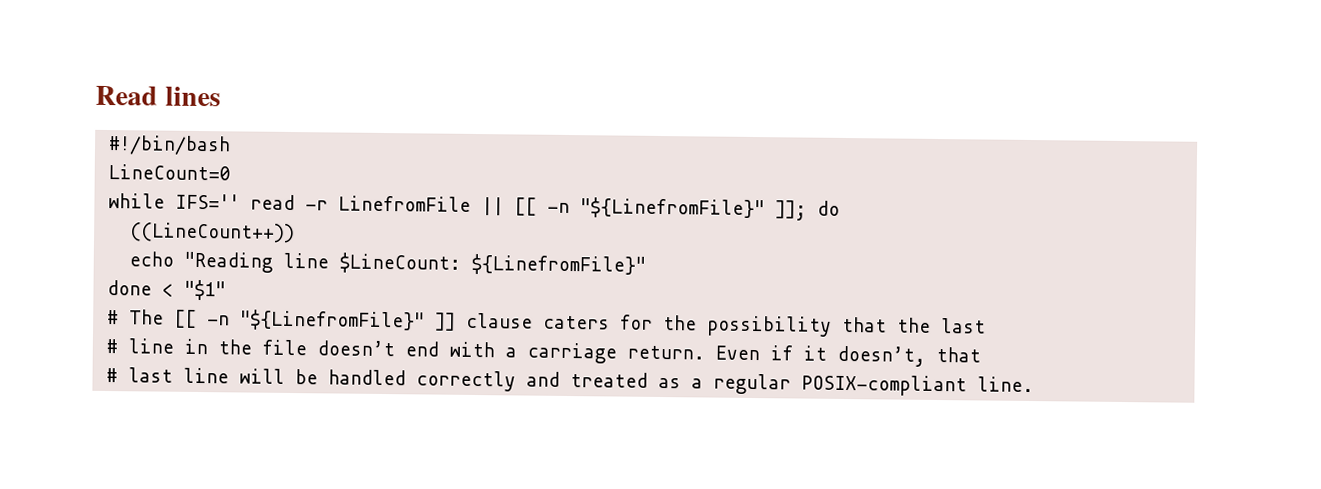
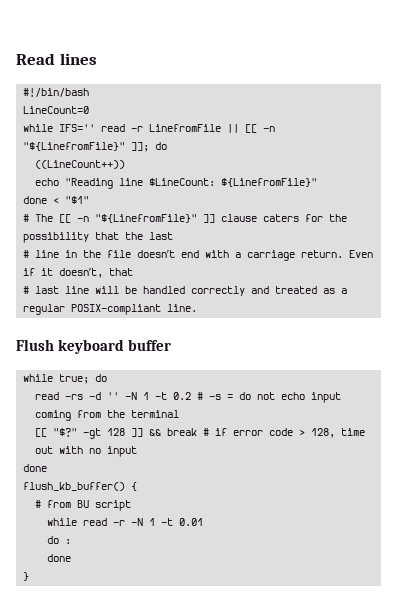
+ Flush keyboard buffer
+ while true; do
+ read -rs -d '' -N 1 -t 0.2 # -s = do not echo input coming from the terminal
+ [[ "$?" -gt 128 ]] && break # if error code > 128, time out with no input
+ done
+ flush_kb_buffer() {
+ # from BU script
+ while read -r -N 1 -t 0.01
+ do :
+ done
+ }

